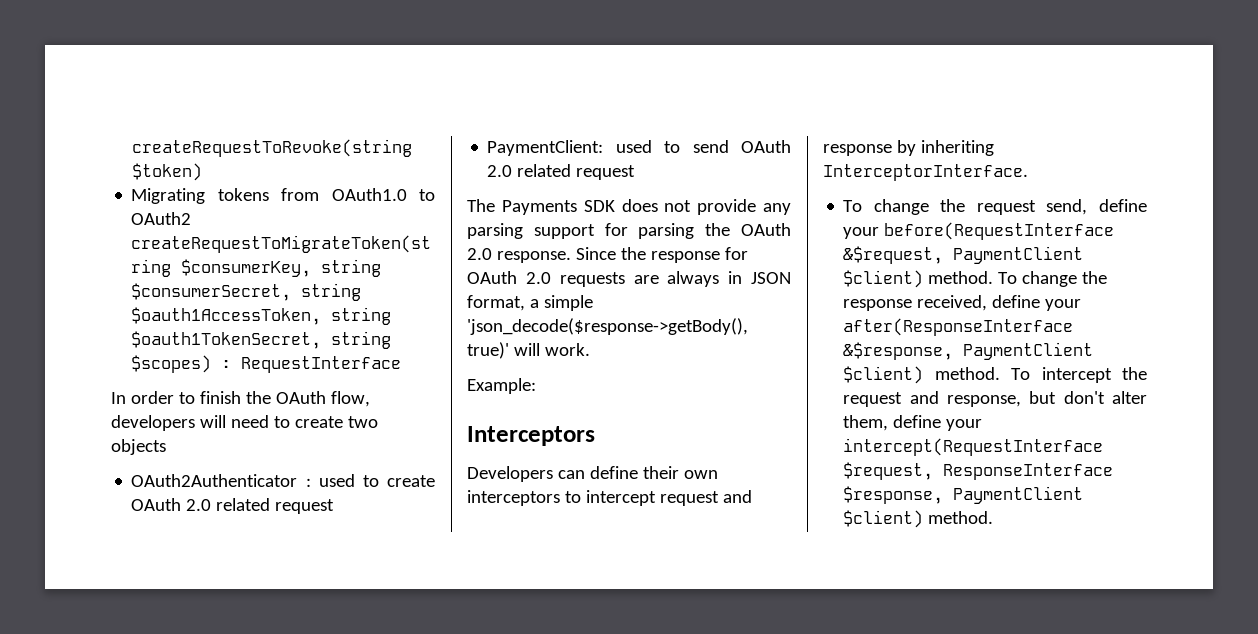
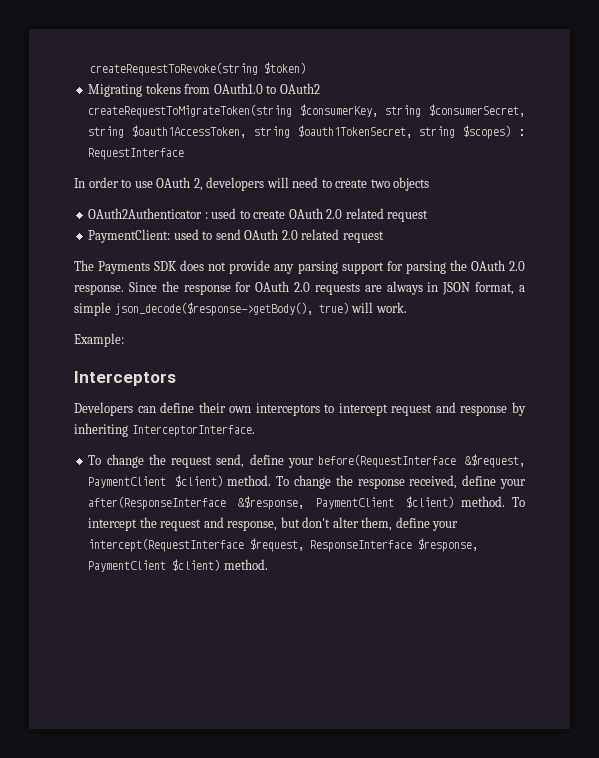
- In order to finish the OAuth flow, developers will need to create two objects
+ In order to use OAuth 2, developers will need to create two objects
- Since the response for OAuth 2.0 requests are always in JSON format, a simple 'json_decode($response->getBody(), true)' will work.
+ Since the response for OAuth 2.0 requests are always in JSON format, a simple json_decode($response->getBody(), true) will work.

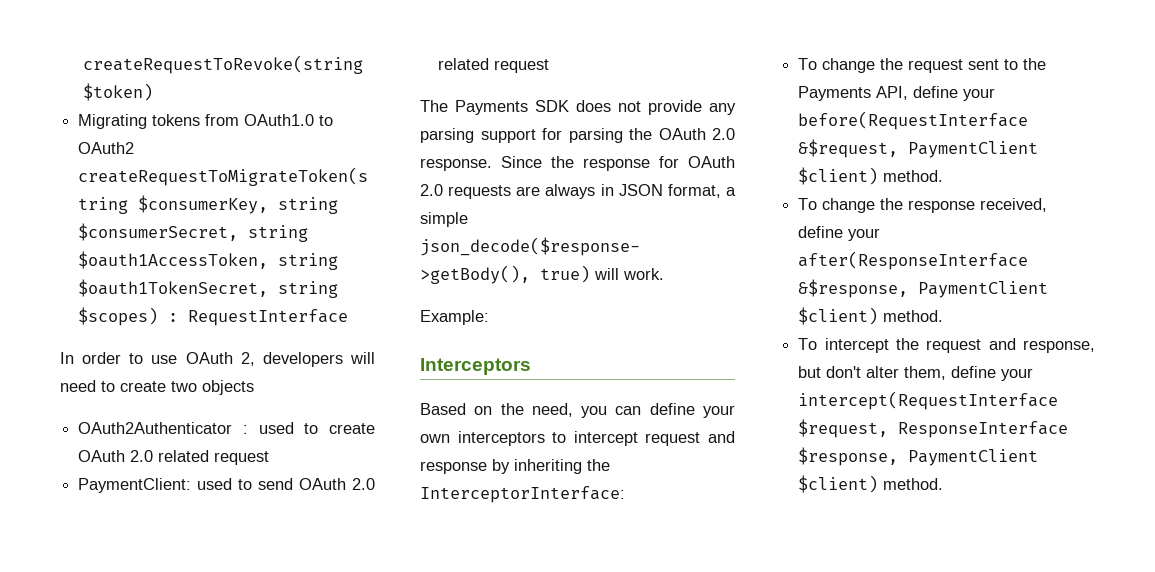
- Developers can define their own interceptors to intercept request and response by inheriting InterceptorInterface.
+ Based on the need, you can define your own interceptors to intercept request and response by inheriting the InterceptorInterface:
- To change the request send, define your before(RequestInterface &$request, PaymentClient $client) method. To change the response received, define your after(ResponseInterface &$response, PaymentClient $client) method. To intercept the request and response, but don't alter them, define your intercept(RequestInterface $request, ResponseInterface $response, PaymentClient $client) method.
+ To change the request sent to the Payments API, define your before(RequestInterface &$request, PaymentClient $client) method.
+ To change the response received, define your after(ResponseInterface &$response, PaymentClient $client) method.
+ To intercept the request and response, but don't alter them, define your intercept(RequestInterface $request, ResponseInterface $response, PaymentClient $client) method.

